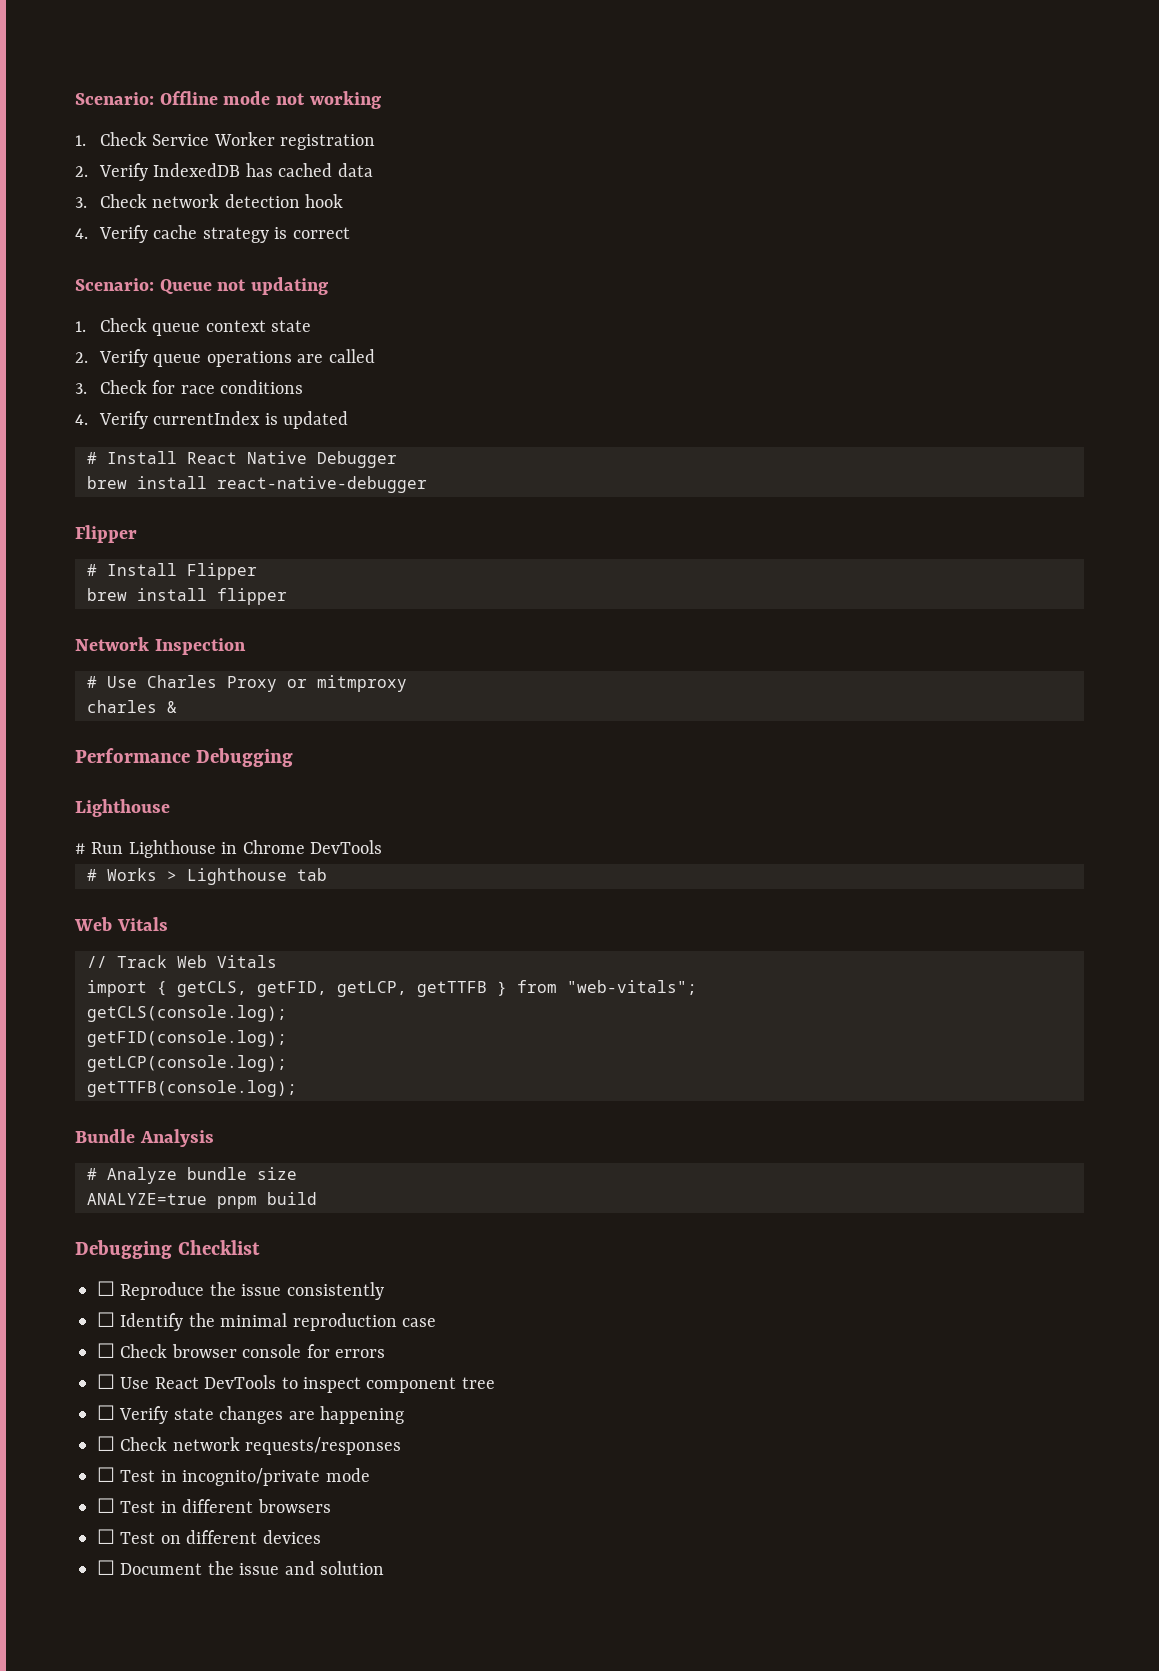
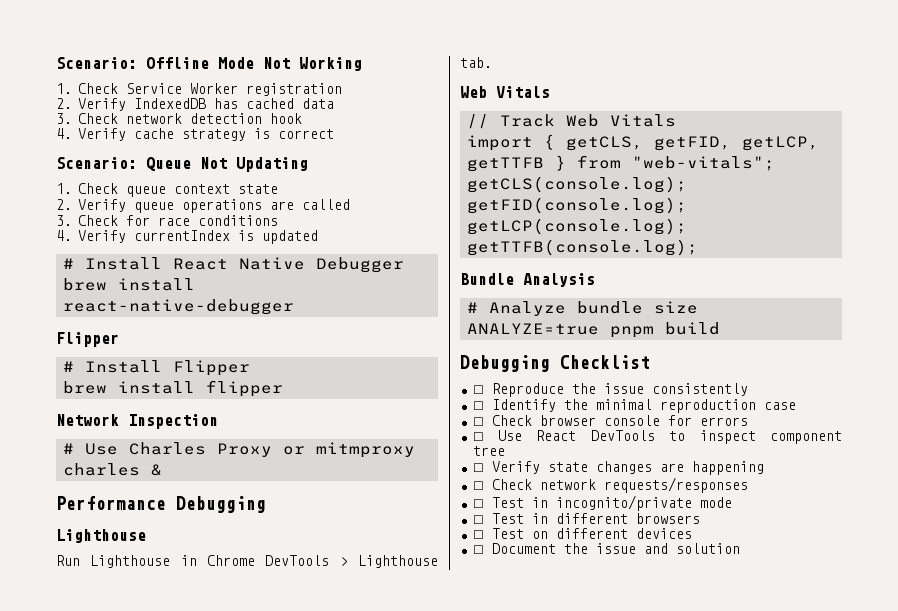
- Scenario: Offline mode not working
+ Scenario: Offline Mode Not Working
- Scenario: Queue not updating
+ Scenario: Queue Not Updating
- # Run Lighthouse in Chrome DevTools
- # Works > Lighthouse tab
+ Run Lighthouse in Chrome DevTools > Lighthouse tab.

